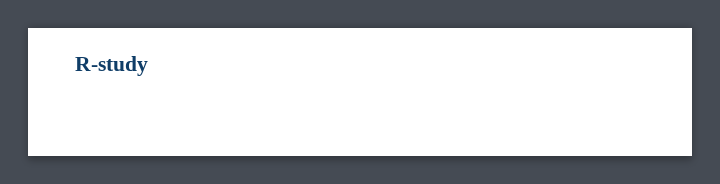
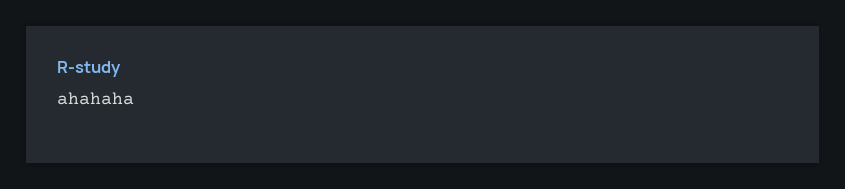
+ ahahaha

